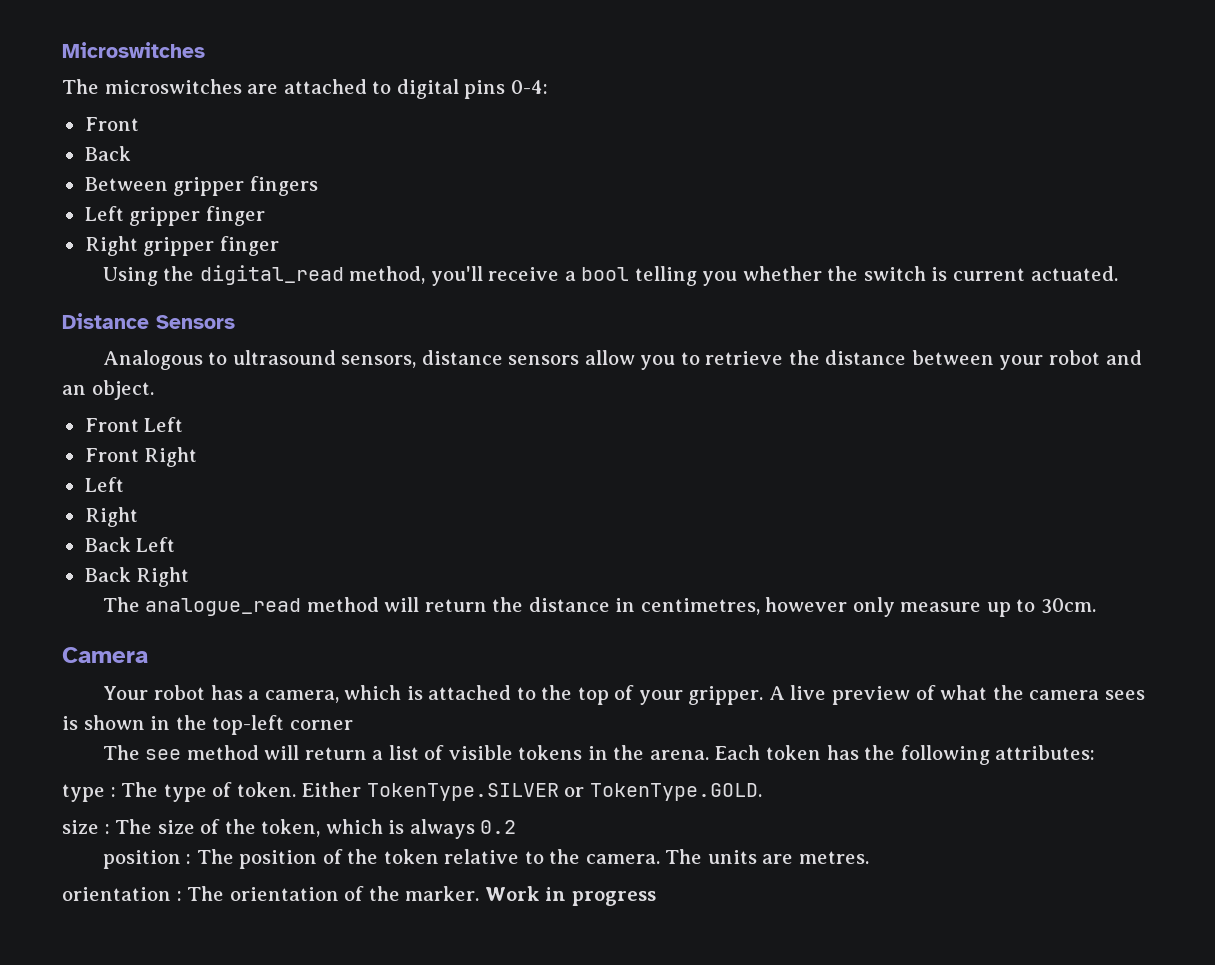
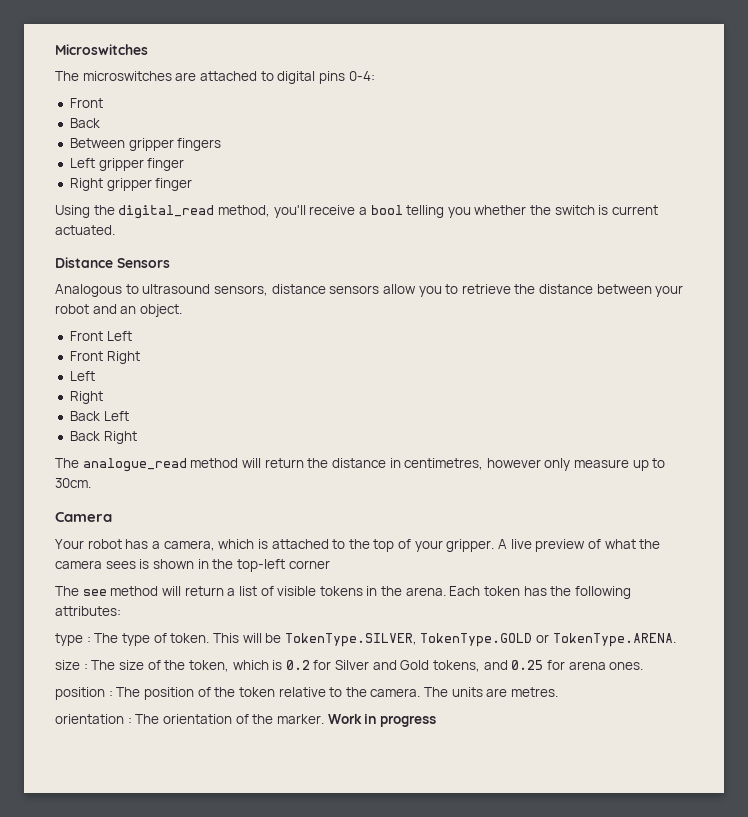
- Either TokenType.SILVER or TokenType.GOLD.
+ This will be TokenType.SILVER, TokenType.GOLD or TokenType.ARENA.
- size : The size of the token, which is always 0.2
+ size : The size of the token, which is 0.2 for Silver and Gold tokens, and 0.25 for arena ones.

